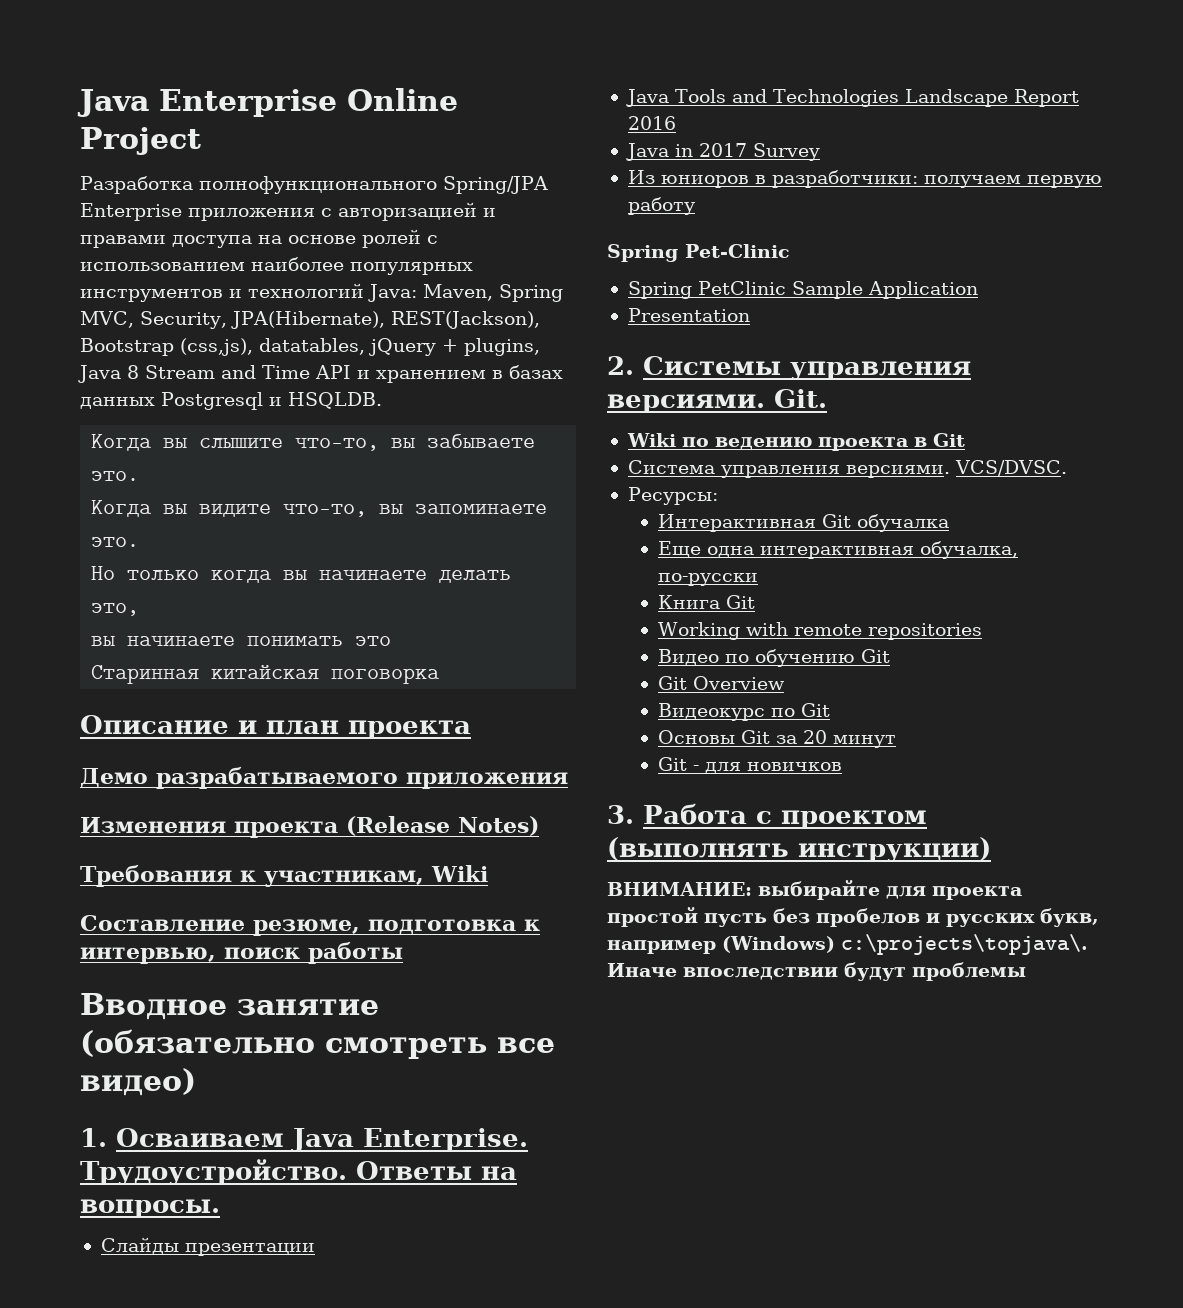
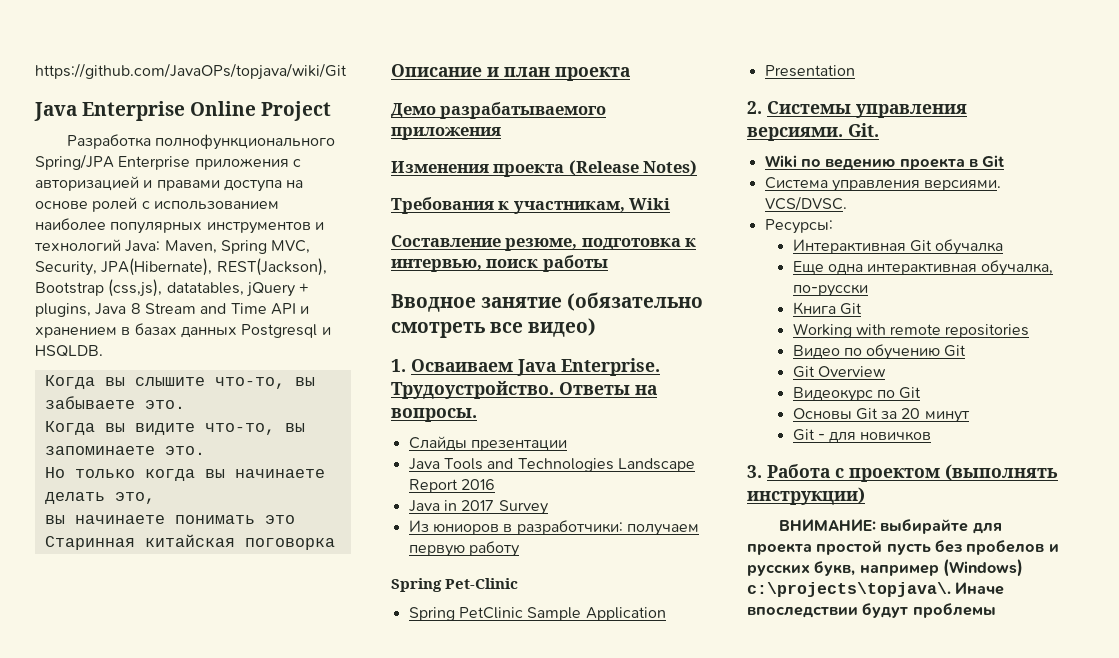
+ https://github.com/JavaOPs/topjava/wiki/Git

